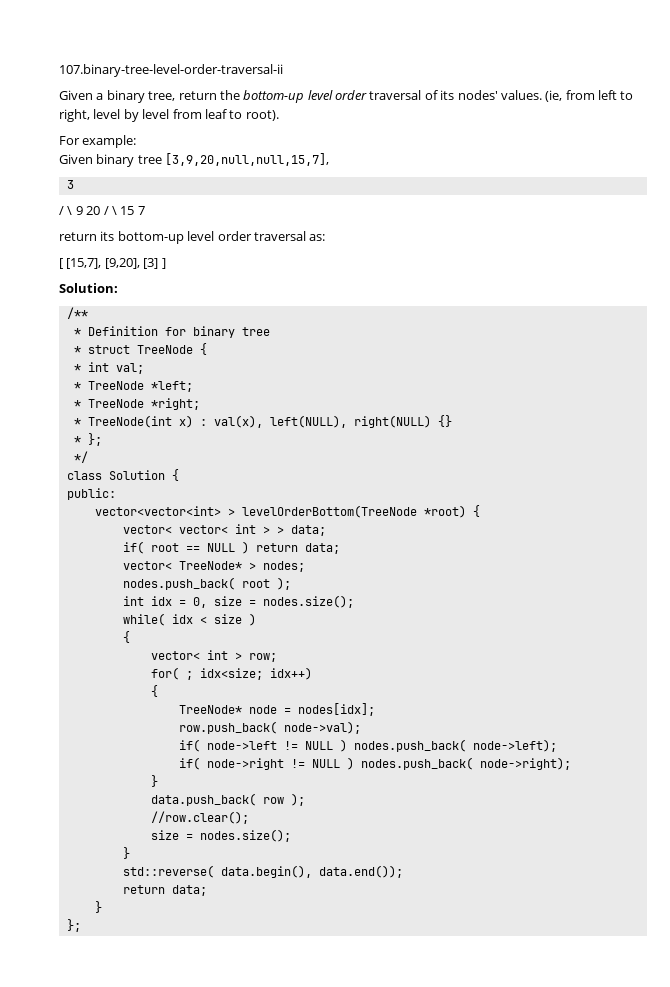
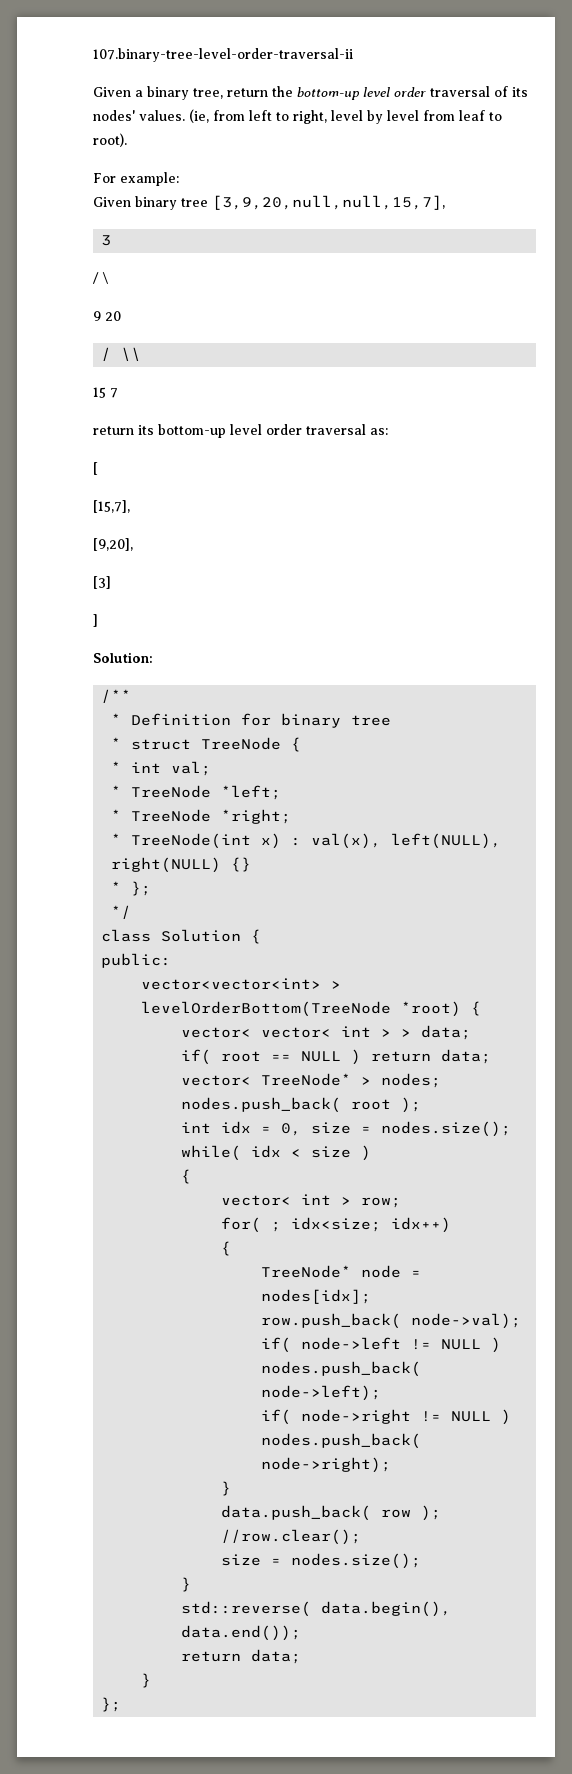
- / \ 9 20 / \ 15 7
+ / \
+ 9 20
+ / \\
+ 15 7
- [ [15,7], [9,20], [3] ]
+ [
+ [15,7],
+ [9,20],
+ [3]
+ ]

